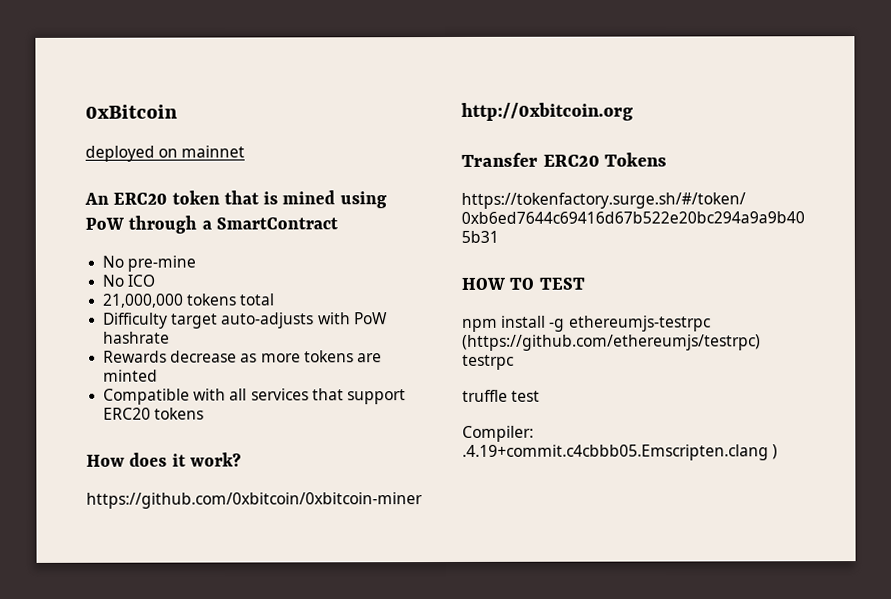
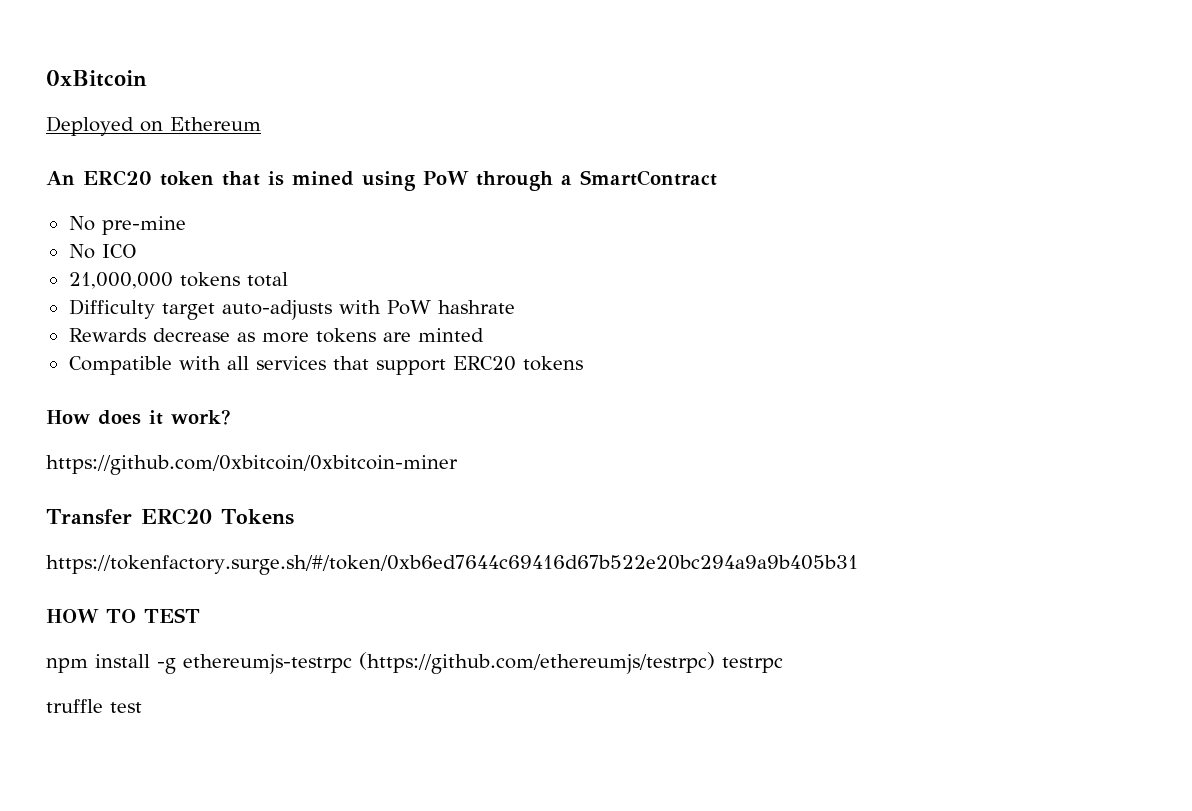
- deployed on mainnet
+ Deployed on Ethereum
- http://0xbitcoin.org
- Compiler: .4.19+commit.c4cbbb05.Emscripten.clang )

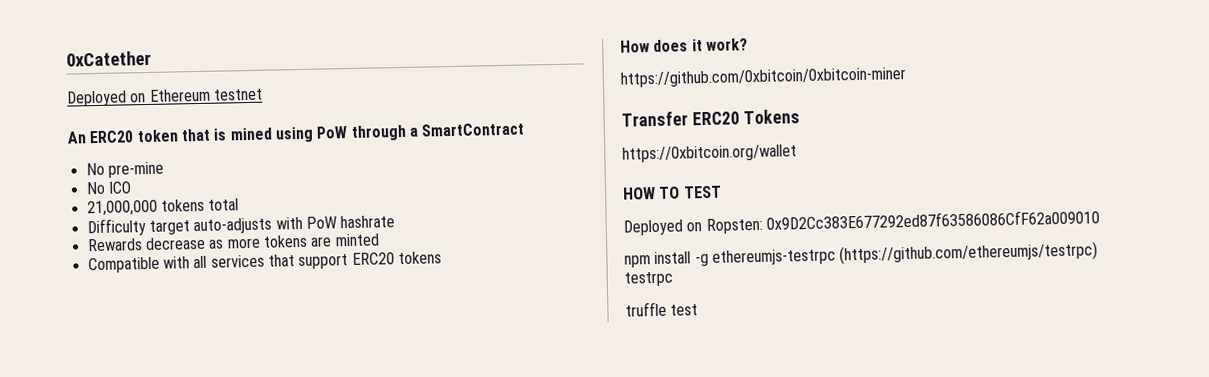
- 0xBitcoin
+ 0xCatether
- Deployed on Ethereum
+ Deployed on Ethereum testnet
- https://tokenfactory.surge.sh/#/token/0xb6ed7644c69416d67b522e20bc294a9a9b405b31
+ https://0xbitcoin.org/wallet
+ Deployed on Ropsten: 0x9D2Cc383E677292ed87f63586086CfF62a009010

